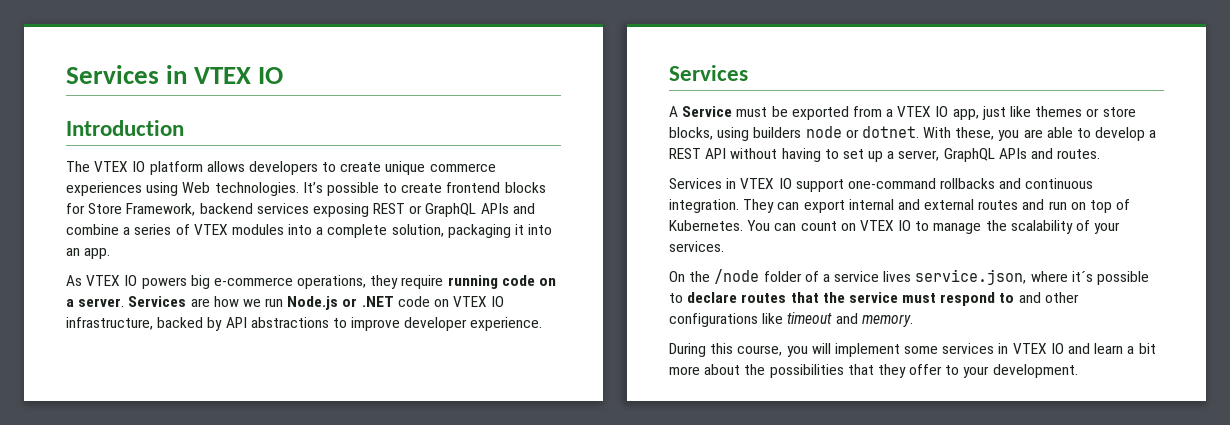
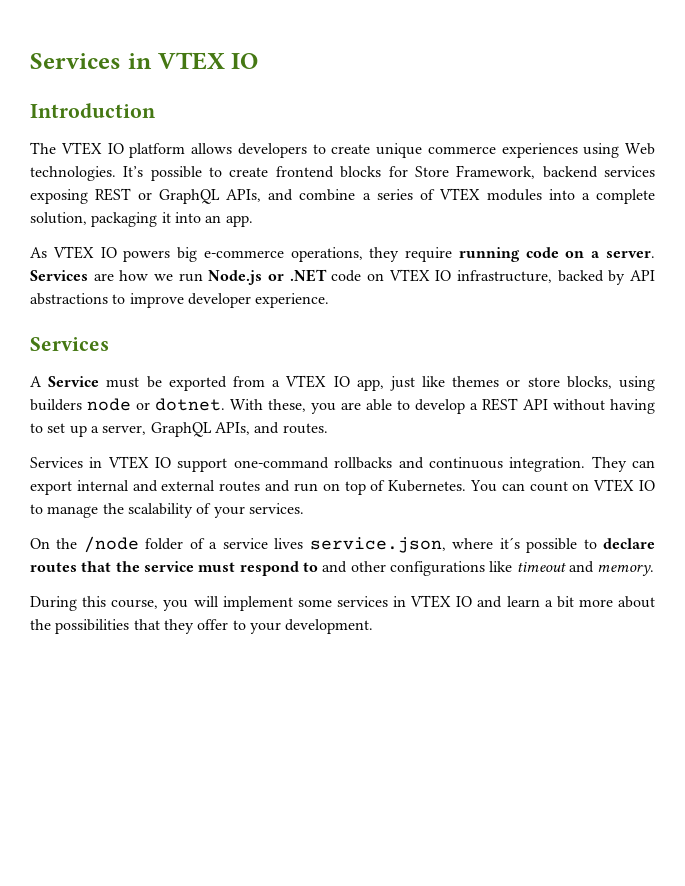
- It’s possible to create frontend blocks for Store Framework, backend services exposing REST or GraphQL APIs and combine a series of VTEX modules into a complete solution, packaging it into an app.
+ It’s possible to create frontend blocks for Store Framework, backend services exposing REST or GraphQL APIs, and combine a series of VTEX modules into a complete solution, packaging it into an app.
- With these, you are able to develop a REST API without having to set up a server, GraphQL APIs and routes.
+ With these, you are able to develop a REST API without having to set up a server, GraphQL APIs, and routes.

